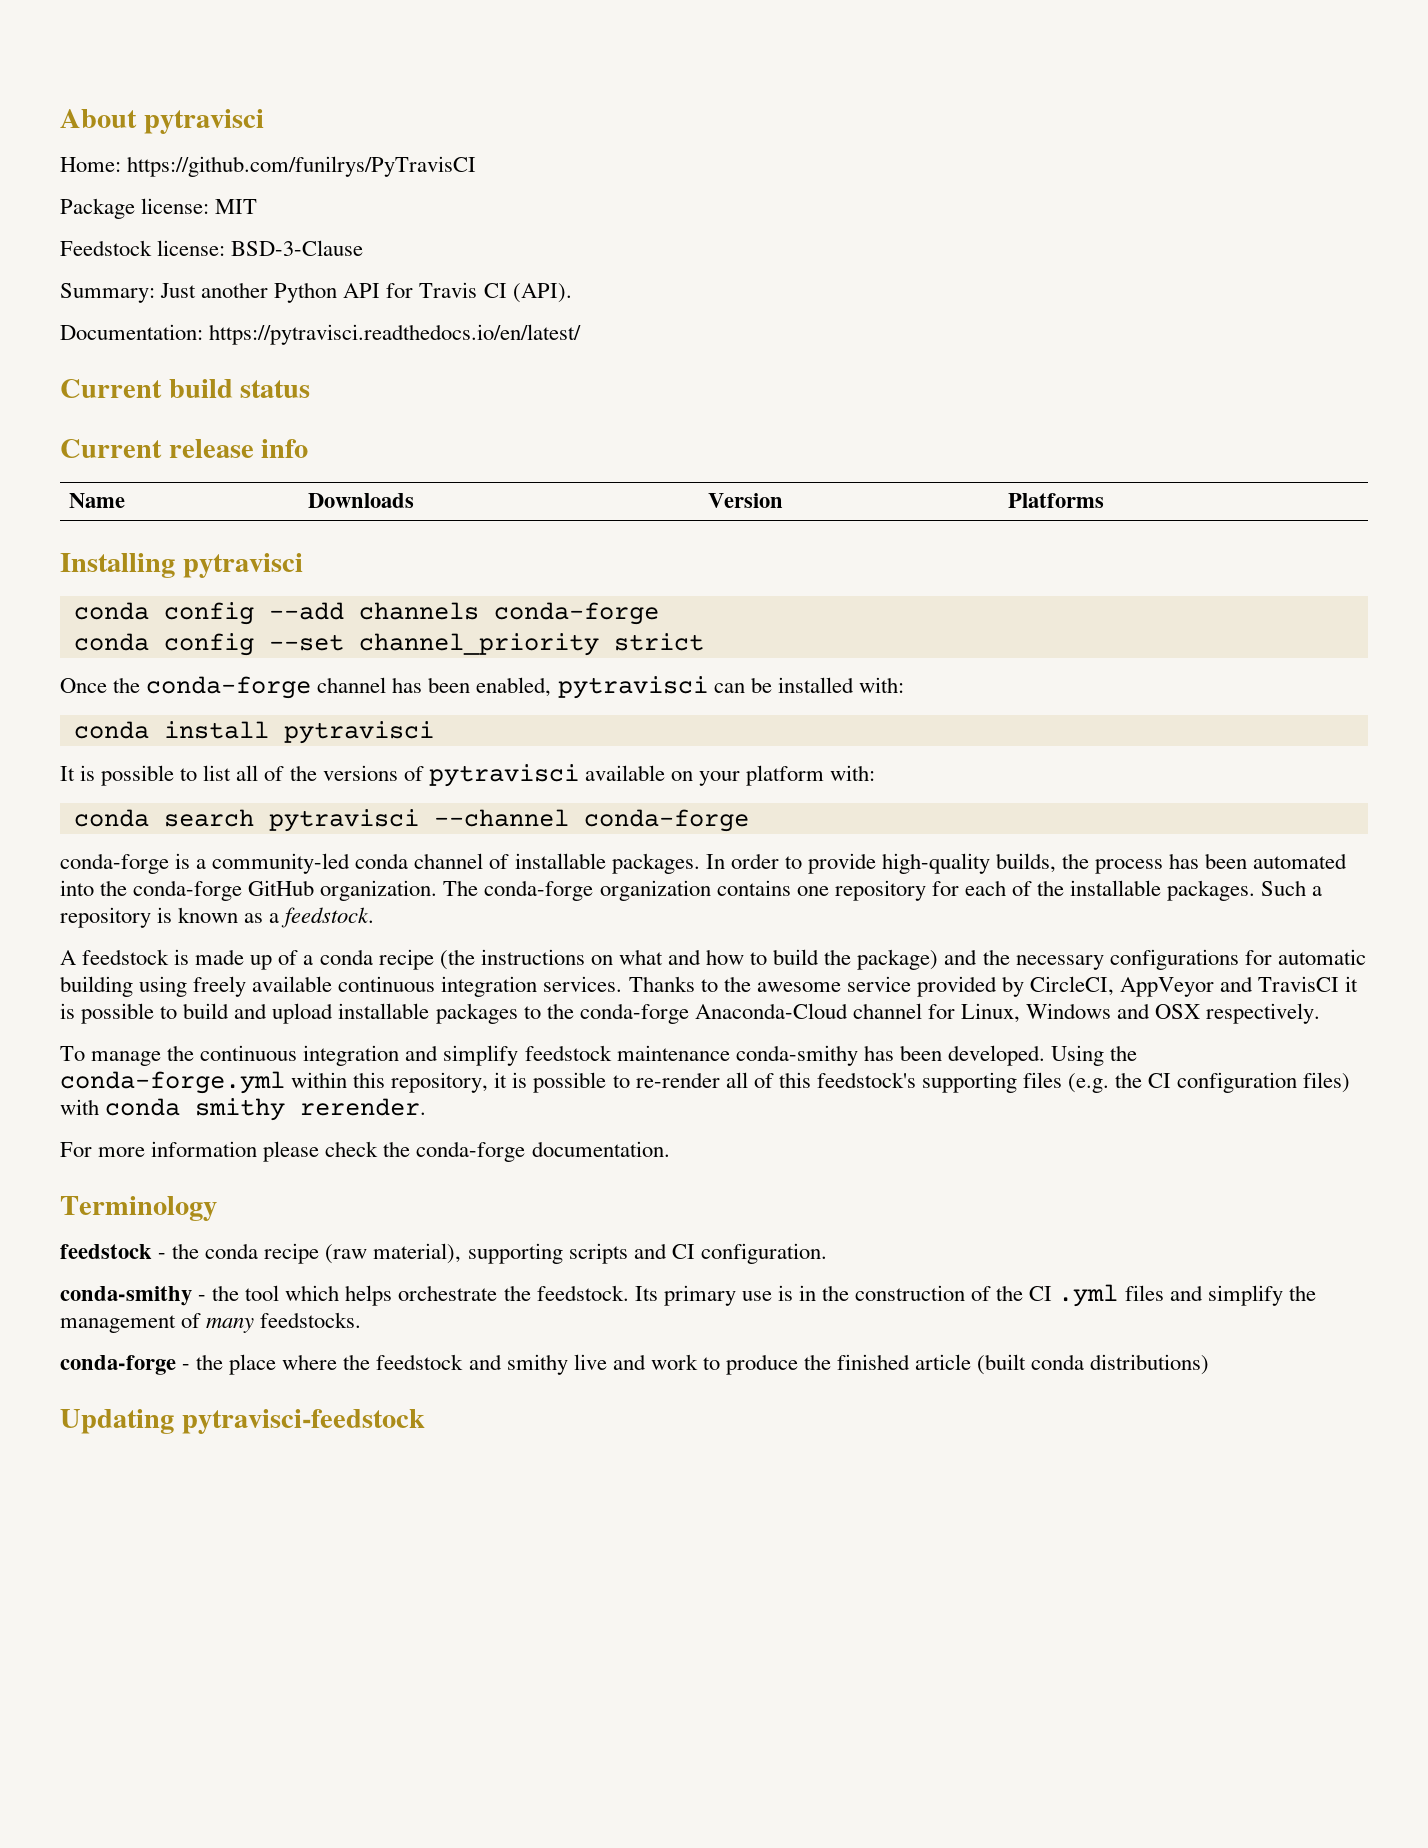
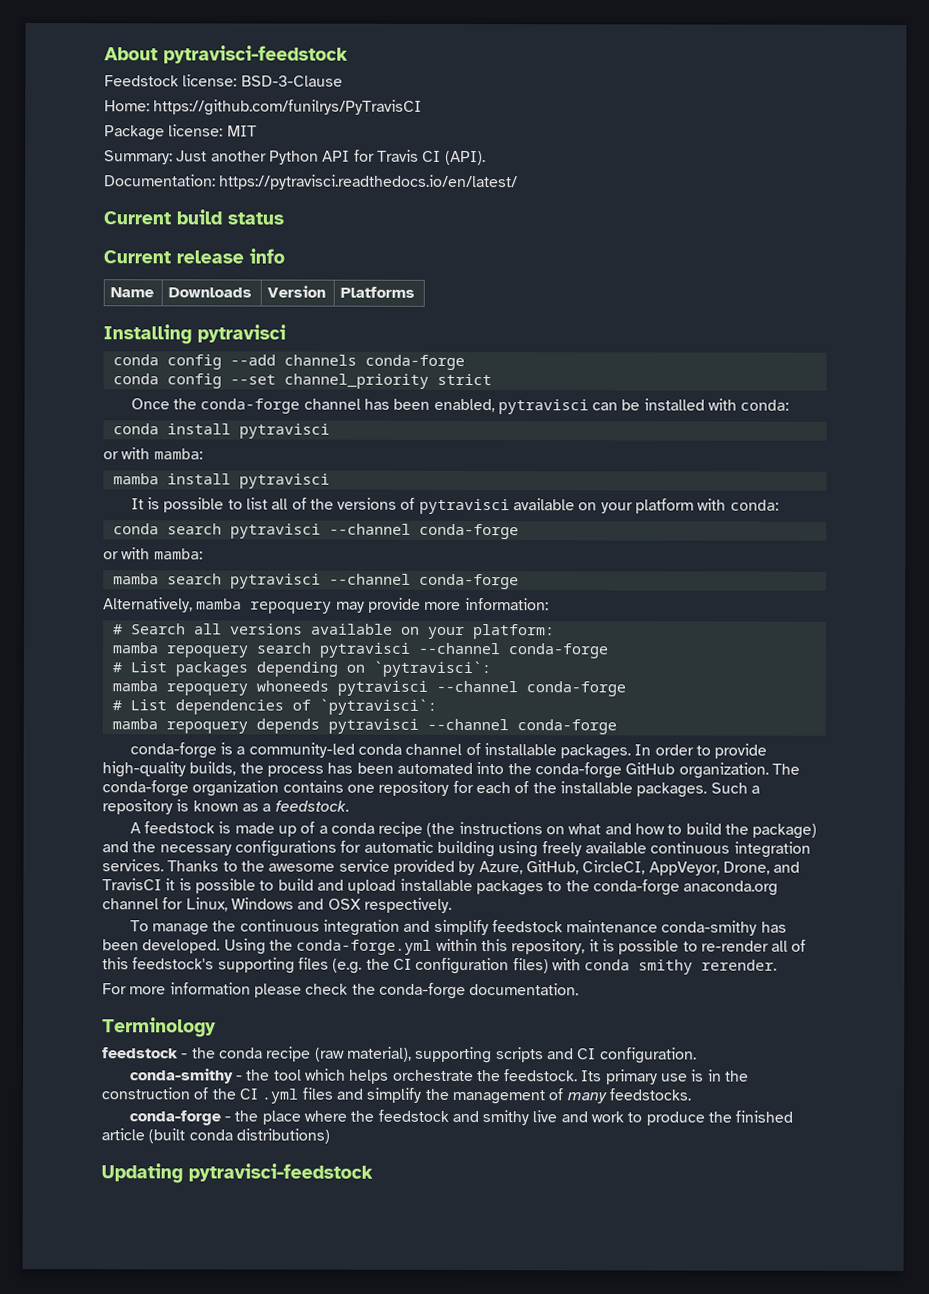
- About pytravisci
+ About pytravisci-feedstock
+ Feedstock license: BSD-3-Clause
- Feedstock license: BSD-3-Clause
- Once the conda-forge channel has been enabled, pytravisci can be installed with:
+ Once the conda-forge channel has been enabled, pytravisci can be installed with conda:
  conda install pytravisci
+ or with mamba:
+ mamba install pytravisci
- It is possible to list all of the versions of pytravisci available on your platform with:
+ It is possible to list all of the versions of pytravisci available on your platform with conda:
  conda search pytravisci --channel conda-forge
+ or with mamba:
+ mamba search pytravisci --channel conda-forge
+ Alternatively, mamba repoquery may provide more information:
+ # Search all versions available on your platform:
+ mamba repoquery search pytravisci --channel conda-forge
+ # List packages depending on `pytravisci`:
+ mamba repoquery whoneeds pytravisci --channel conda-forge
+ # List dependencies of `pytravisci`:
+ mamba repoquery depends pytravisci --channel conda-forge
- Thanks to the awesome service provided by CircleCI, AppVeyor and TravisCI it is possible to build and upload installable packages to the conda-forge Anaconda-Cloud channel for Linux, Windows and OSX respectively.
+ Thanks to the awesome service provided by Azure, GitHub, CircleCI, AppVeyor, Drone, and TravisCI it is possible to build and upload installable packages to the conda-forge anaconda.org channel for Linux, Windows and OSX respectively.

